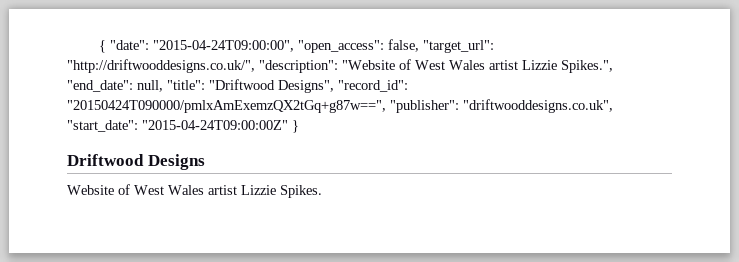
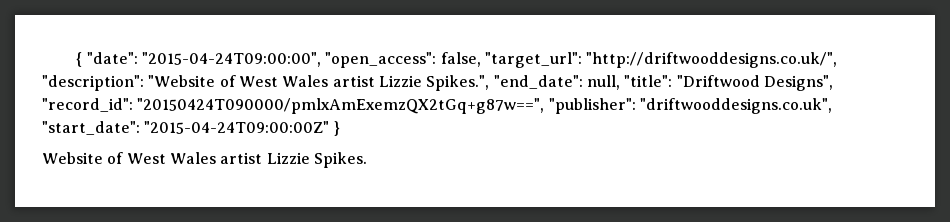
- Driftwood Designs

